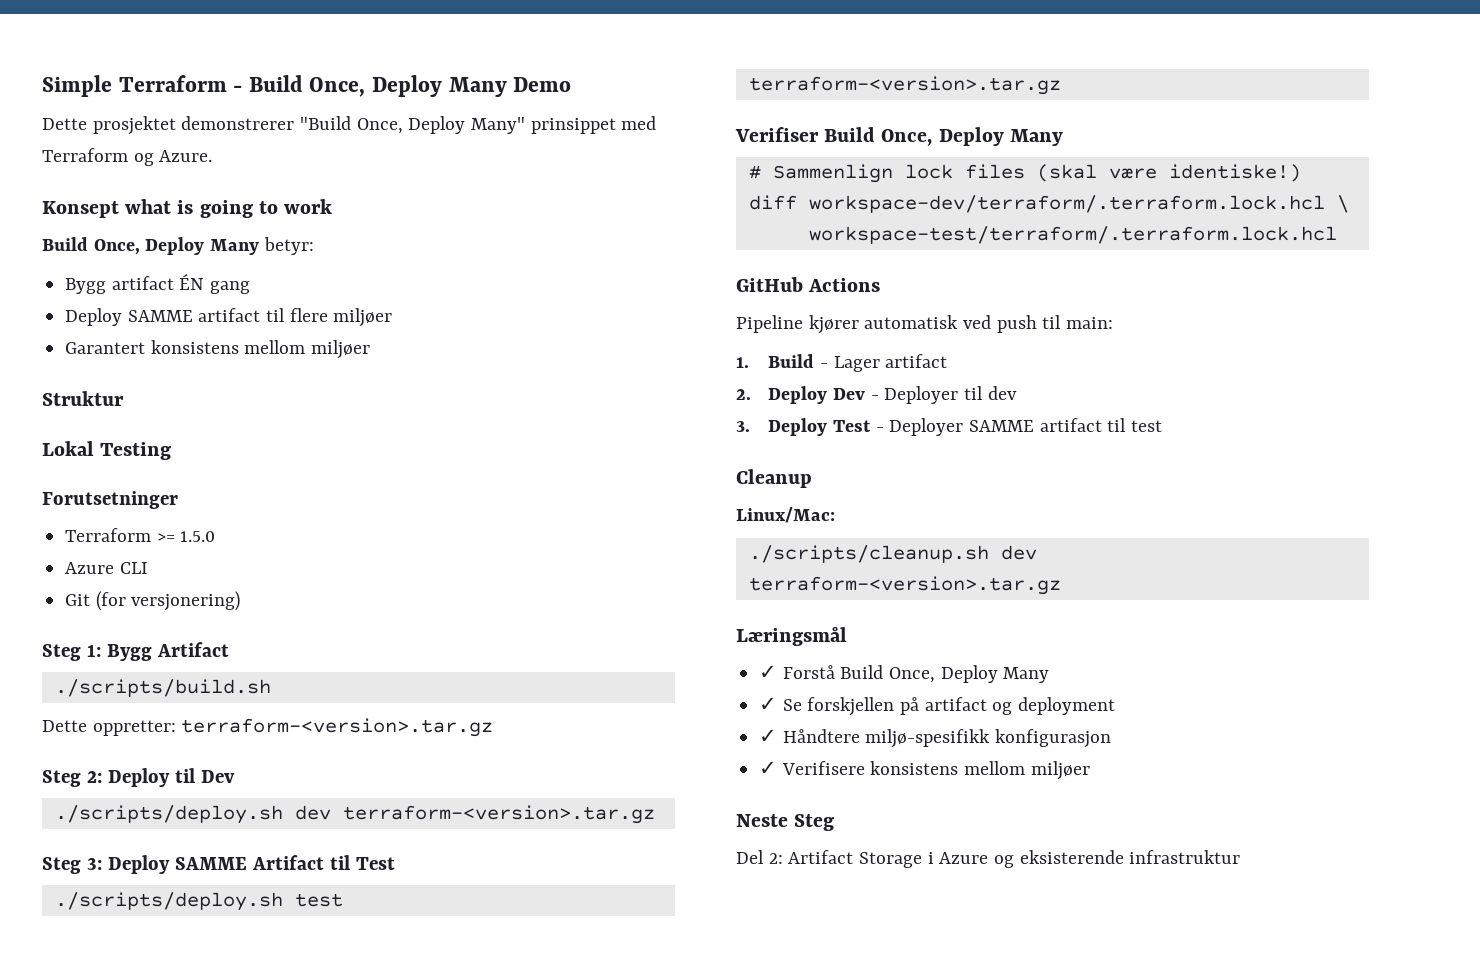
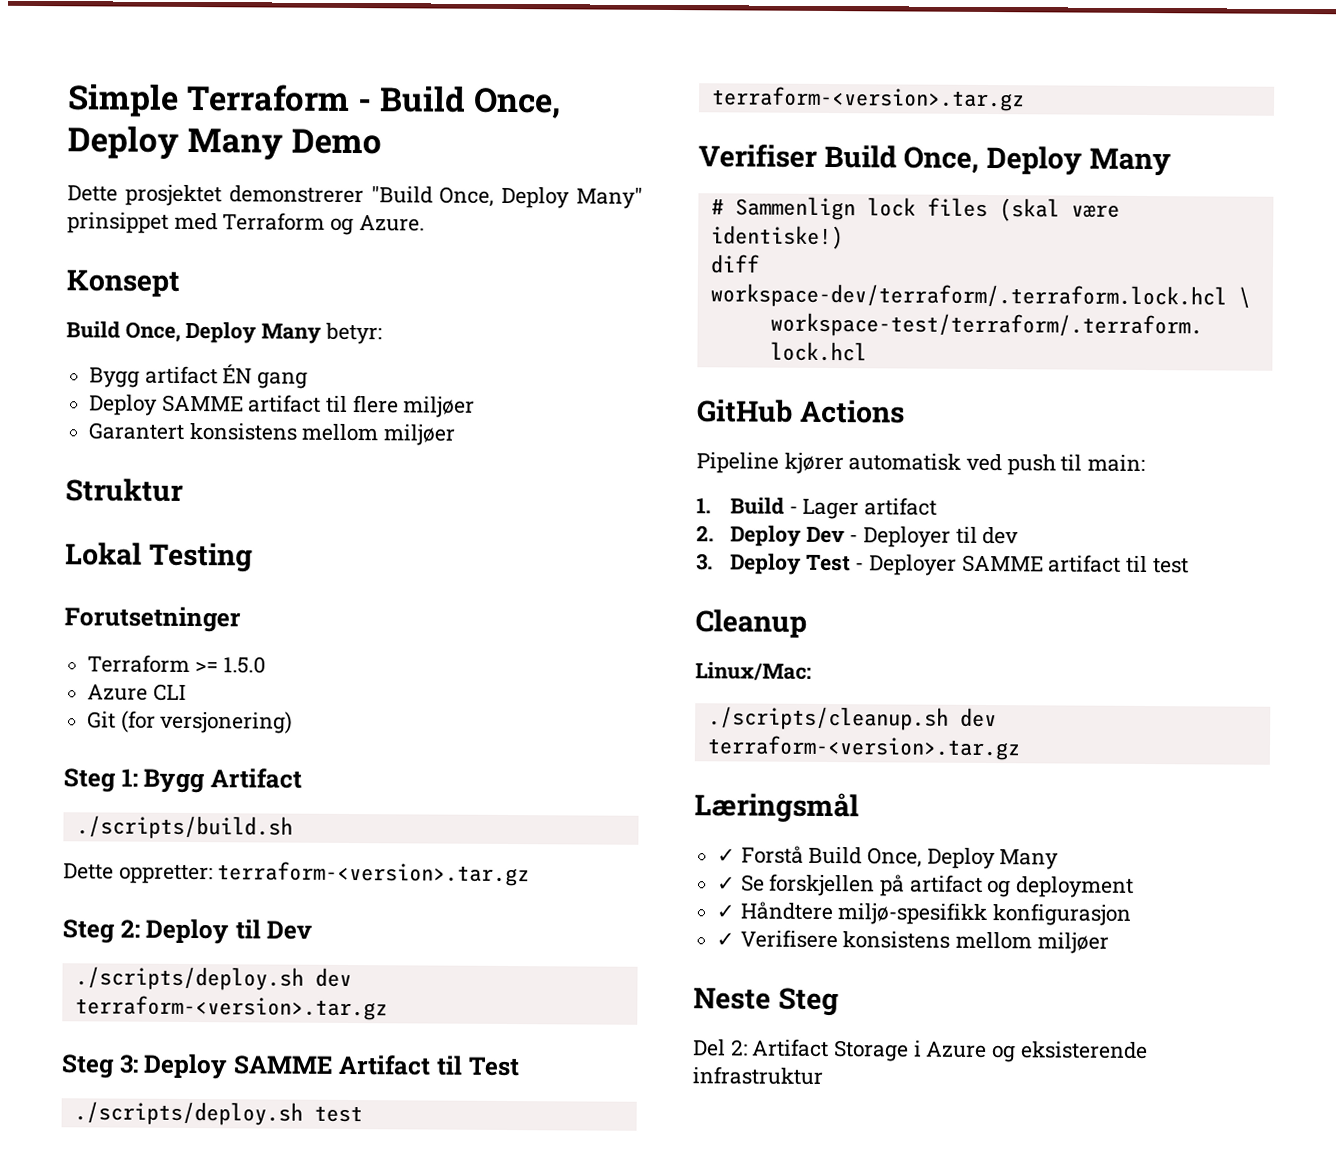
- Konsept what is going to work
+ Konsept

